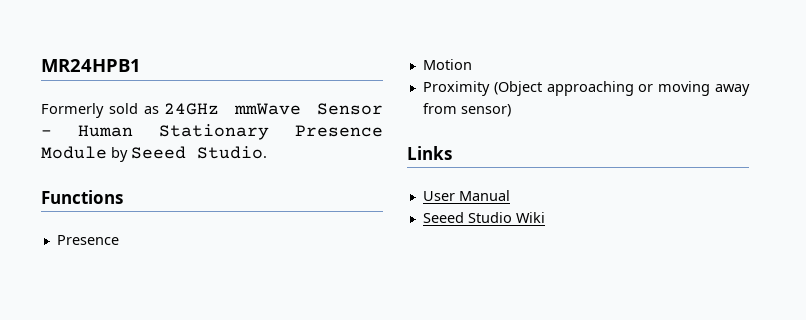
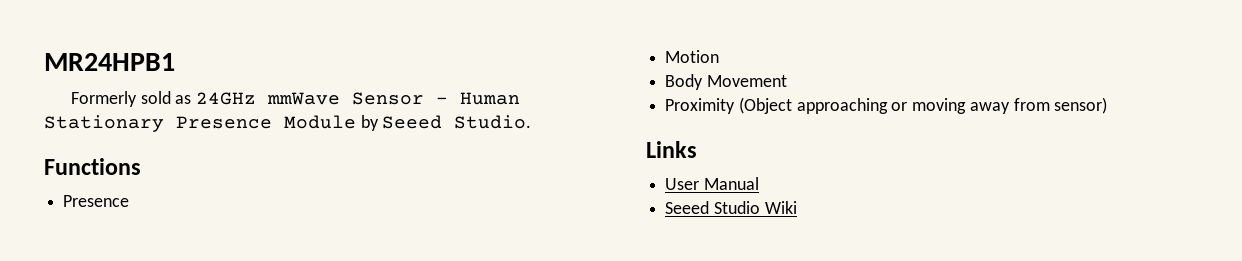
+ Body Movement

